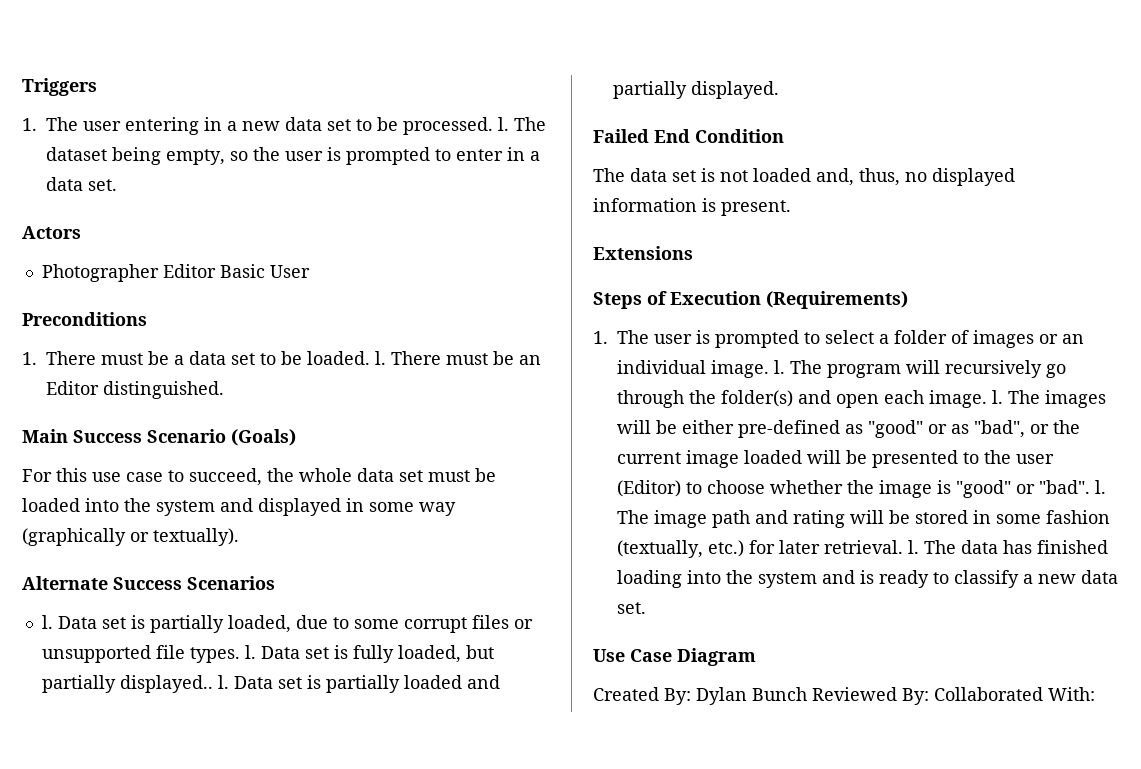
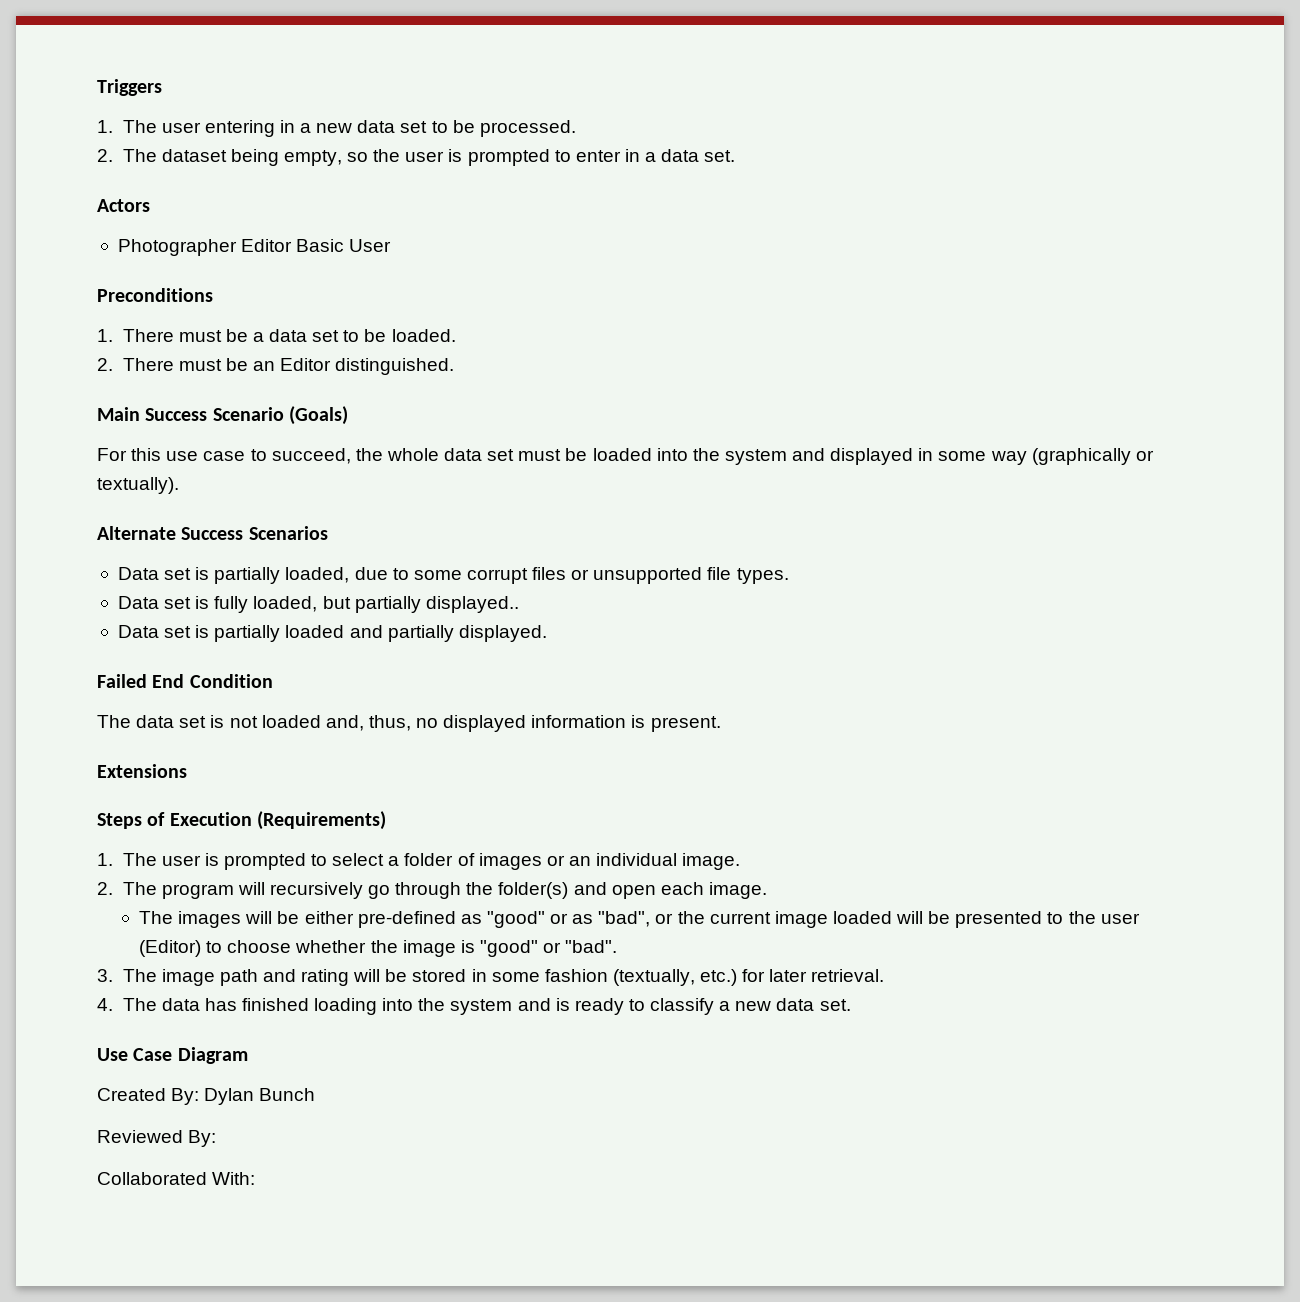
- 1. The user entering in a new data set to be processed. l. The dataset being empty, so the user is prompted to enter in a data set.
+ 1. The user entering in a new data set to be processed.
+ 2. The dataset being empty, so the user is prompted to enter in a data set.
- 1. There must be a data set to be loaded. l. There must be an Editor distinguished.
+ 1. There must be a data set to be loaded.
+ 2. There must be an Editor distinguished.
  Alternate Success Scenarios
- l. Data set is partially loaded, due to some corrupt files or unsupported file types. l. Data set is fully loaded, but partially displayed.. l. Data set is partially loaded and partially displayed.
+ Data set is partially loaded, due to some corrupt files or unsupported file types.
+ Data set is fully loaded, but partially displayed..
+ Data set is partially loaded and partially displayed.
- 1. The user is prompted to select a folder of images or an individual image. l. The program will recursively go through the folder(s) and open each image. l. The images will be either pre-defined as "good" or as "bad", or the current image loaded will be presented to the user (Editor) to choose whether the image is "good" or "bad". l. The image path and rating will be stored in some fashion (textually, etc.) for later retrieval. l. The data has finished loading into the system and is ready to classify a new data set.
+ 1. The user is prompted to select a folder of images or an individual image.
+ 2. The program will recursively go through the folder(s) and open each image.
+ The images will be either pre-defined as "good" or as "bad", or the current image loaded will be presented to the user (Editor) to choose whether the image is "good" or "bad".
+ 3. The image path and rating will be stored in some fashion (textually, etc.) for later retrieval.
+ 4. The data has finished loading into the system and is ready to classify a new data set.
- Created By: Dylan Bunch Reviewed By: Collaborated With:
+ Created By: Dylan Bunch
+ Reviewed By:
+ Collaborated With:

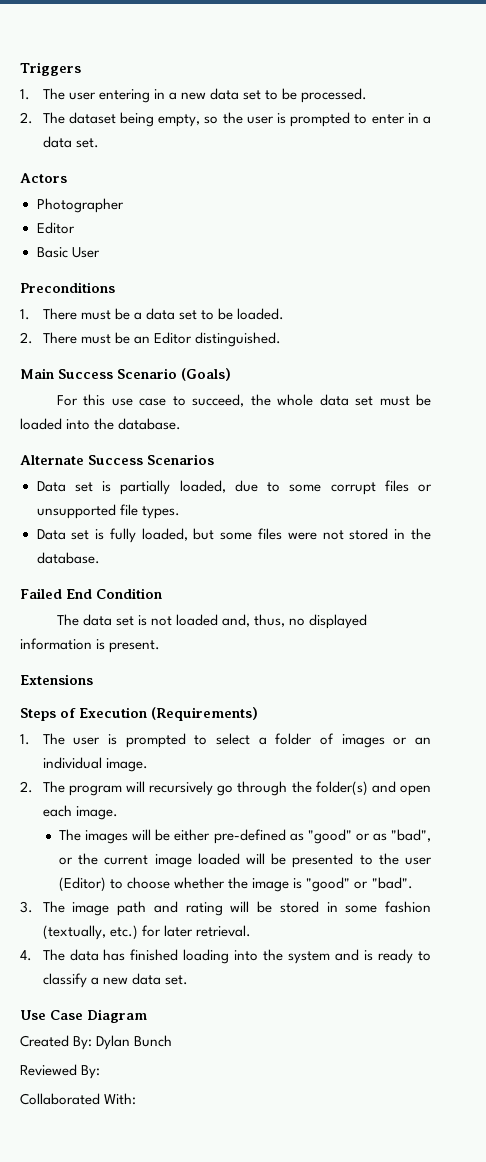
- Photographer Editor Basic User
+ Photographer
+ Editor
+ Basic User
- For this use case to succeed, the whole data set must be loaded into the system and displayed in some way (graphically or textually).
+ For this use case to succeed, the whole data set must be loaded into the database.
- Data set is fully loaded, but partially displayed..
- Data set is partially loaded and partially displayed.
+ Data set is fully loaded, but some files were not stored in the database.

